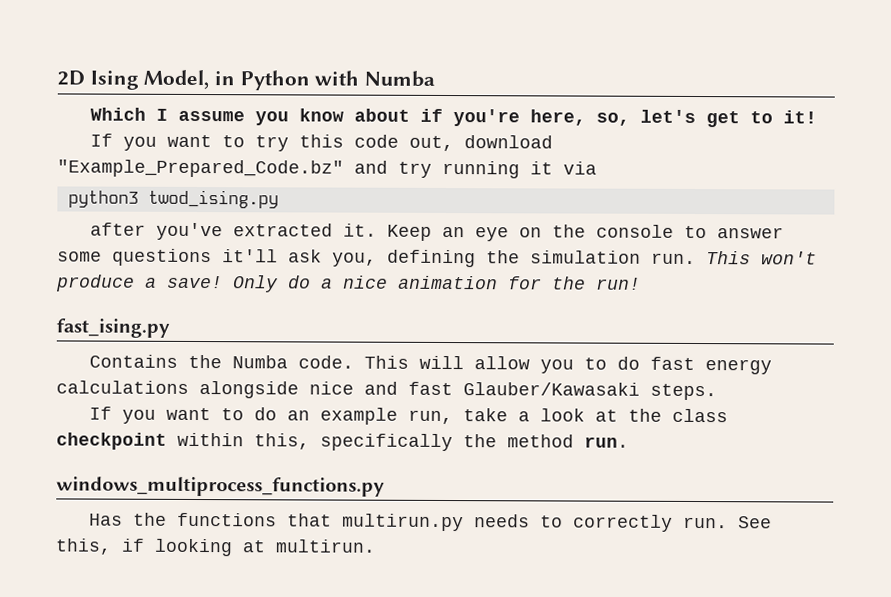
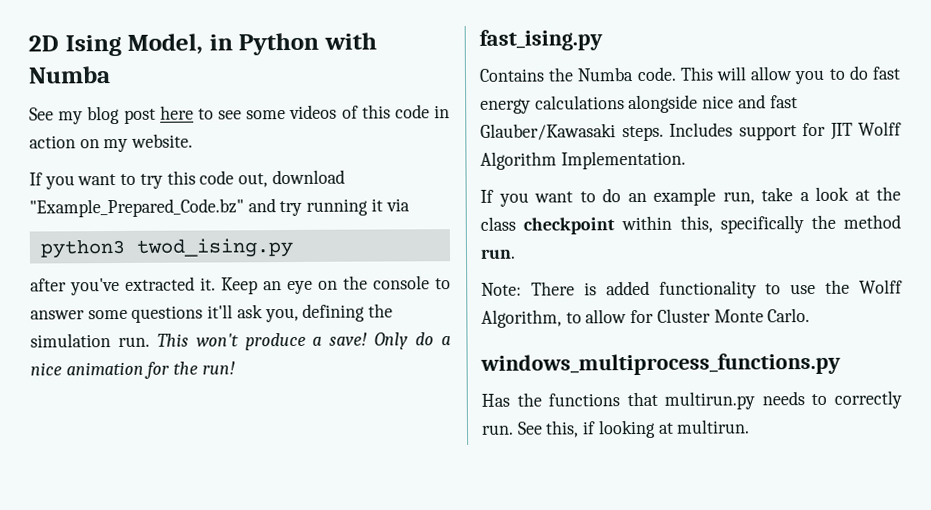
- Which I assume you know about if you're here, so, let's get to it!
+ See my blog post here to see some videos of this code in action on my website.
+ Includes support for JIT Wolff Algorithm Implementation.
+ Note: There is added functionality to use the Wolff Algorithm, to allow for Cluster Monte Carlo.

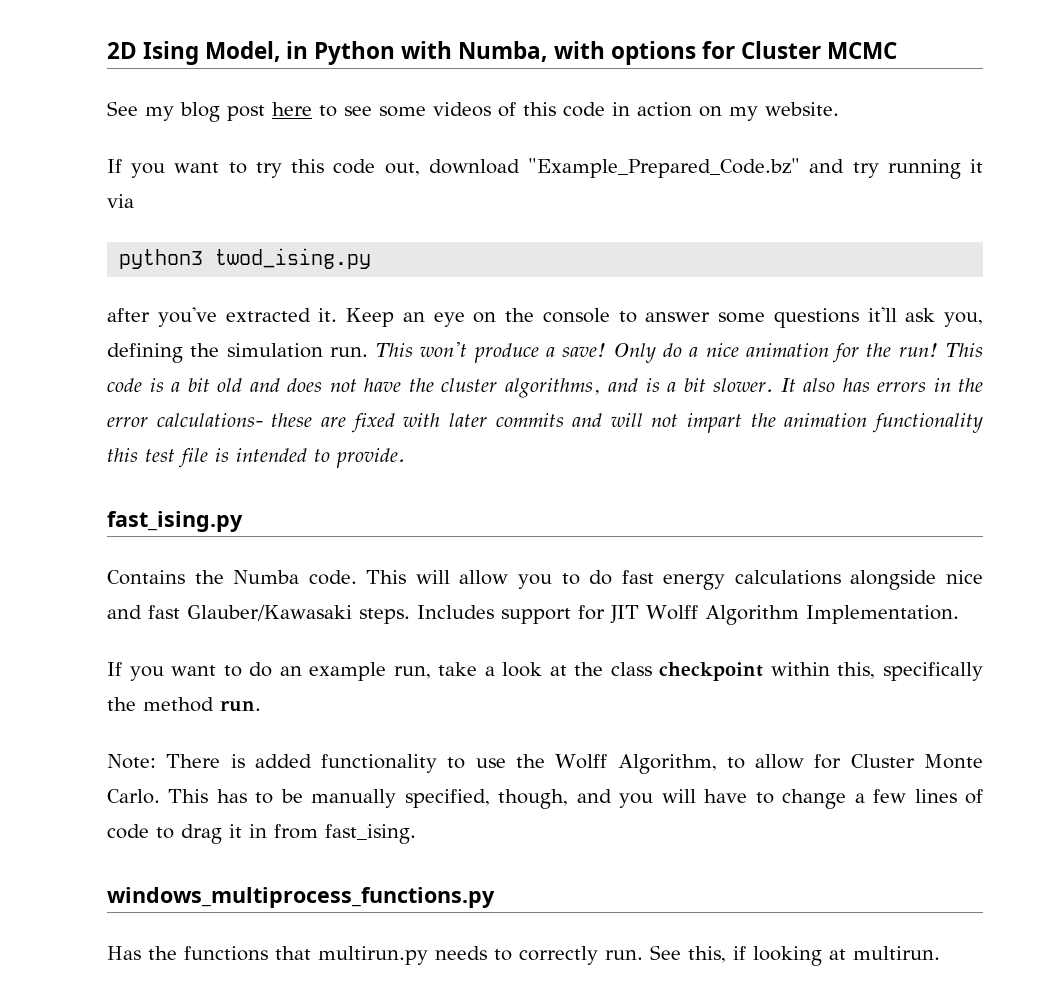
- 2D Ising Model, in Python with Numba
+ 2D Ising Model, in Python with Numba, with options for Cluster MCMC
+ This code is a bit old and does not have the cluster algorithms, and is a bit slower. It also has errors in the error calculations- these are fixed with later commits and will not impart the animation functionality this test file is intended to provide.
+ This has to be manually specified, though, and you will have to change a few lines of code to drag it in from fast_ising.

